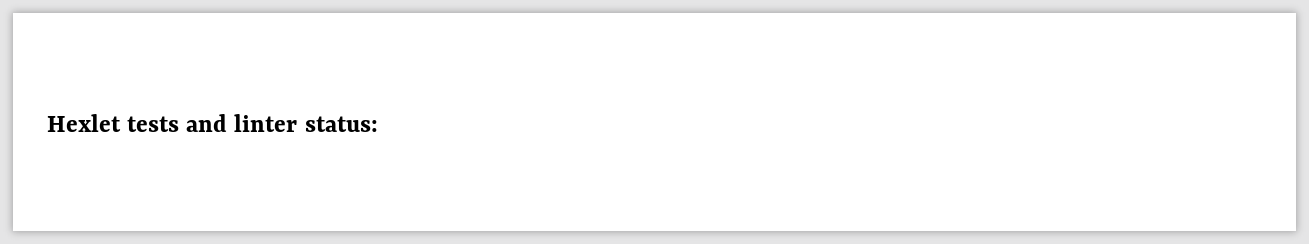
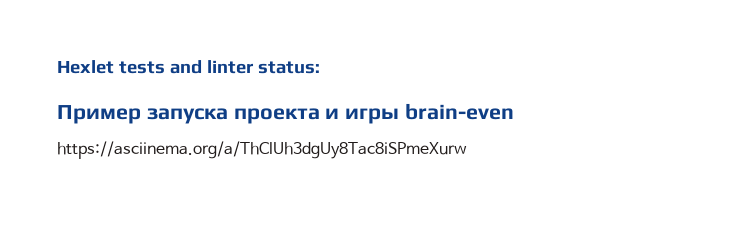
+ Пример запуска проекта и игры brain-even
+ https://asciinema.org/a/ThClUh3dgUy8Tac8iSPmeXurw

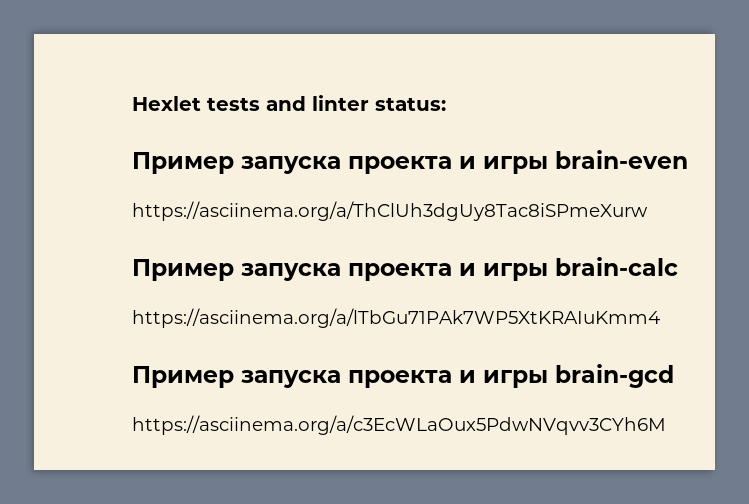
+ Пример запуска проекта и игры brain-calc
+ https://asciinema.org/a/lTbGu71PAk7WP5XtKRAIuKmm4
+ Пример запуска проекта и игры brain-gcd
+ https://asciinema.org/a/c3EcWLaOux5PdwNVqvv3CYh6M

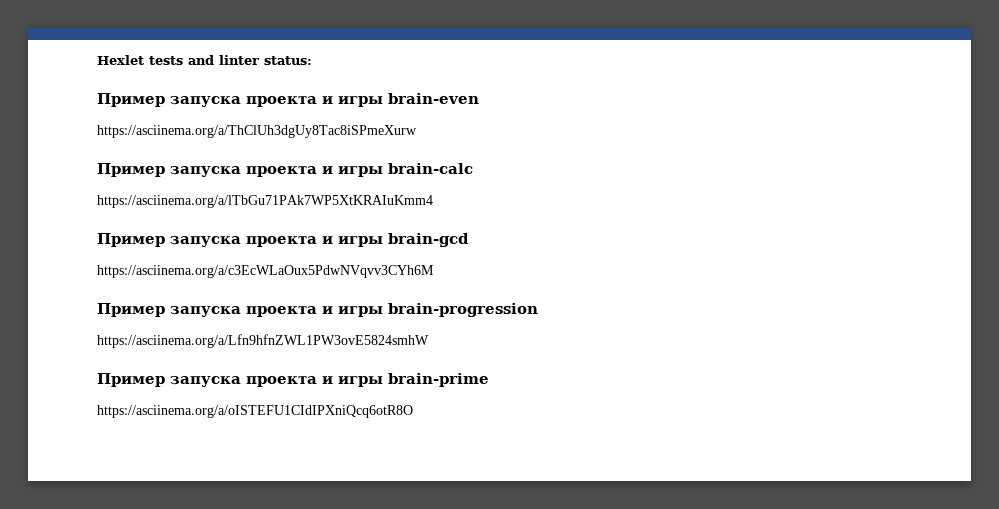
+ Пример запуска проекта и игры brain-progression
+ https://asciinema.org/a/Lfn9hfnZWL1PW3ovE5824smhW
+ Пример запуска проекта и игры brain-prime
+ https://asciinema.org/a/oISTEFU1CIdIPXniQcq6otR8O

